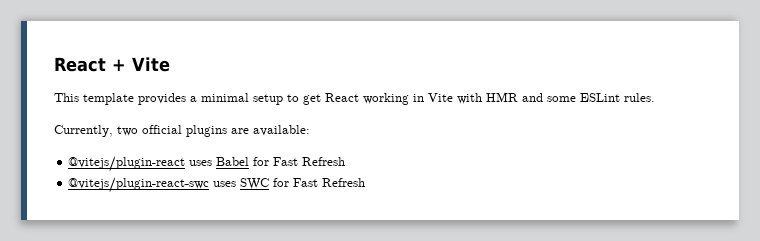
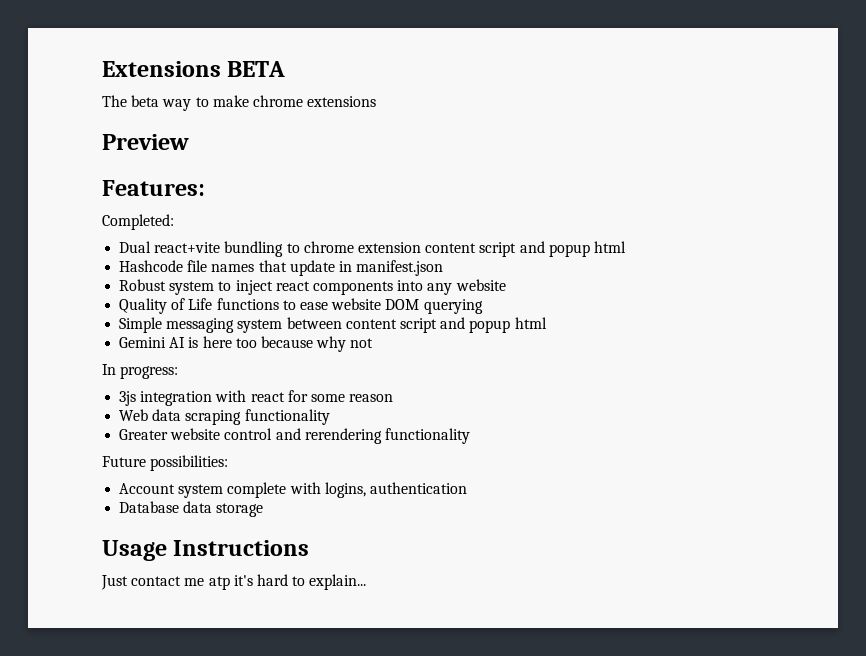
- React + Vite
- This template provides a minimal setup to get React working in Vite with HMR and some ESLint rules.
- Currently, two official plugins are available:
- @vitejs/plugin-react uses Babel for Fast Refresh
- @vitejs/plugin-react-swc uses SWC for Fast Refresh
+ Extensions BETA
+ The beta way to make chrome extensions
+ Preview
+ Features:
+ Completed:
+ Dual react+vite bundling to chrome extension content script and popup html
+ Hashcode file names that update in manifest.json
+ Robust system to inject react components into any website
+ Quality of Life functions to ease website DOM querying
+ Simple messaging system between content script and popup html
+ Gemini AI is here too because why not
+ In progress:
+ 3js integration with react for some reason
+ Web data scraping functionality
+ Greater website control and rerendering functionality
+ Future possibilities:
+ Account system complete with logins, authentication
+ Database data storage
+ Usage Instructions
+ Just contact me atp it's hard to explain...

